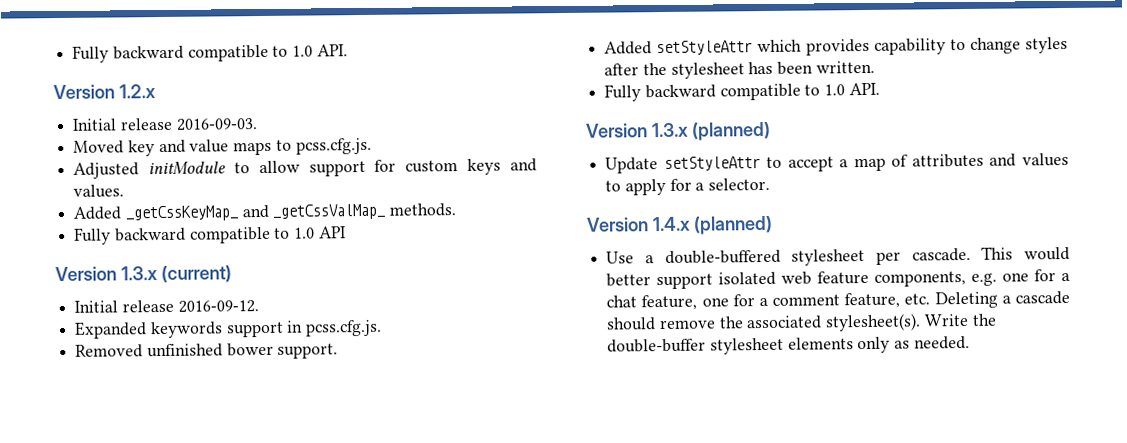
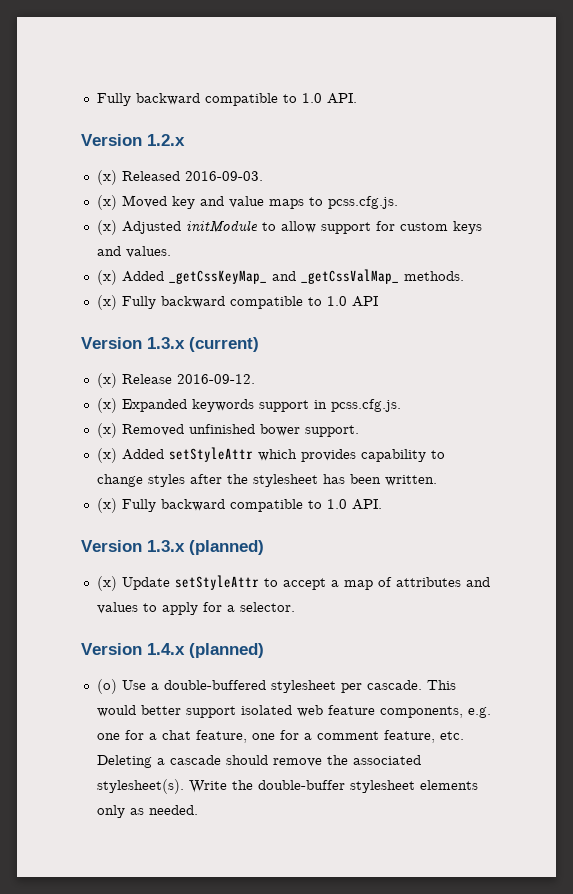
- Initial release 2016-09-03.
+ (x) Released 2016-09-03.
- Moved key and value maps to pcss.cfg.js.
+ (x) Moved key and value maps to pcss.cfg.js.
- Adjusted initModule to allow support for custom keys and values.
+ (x) Adjusted initModule to allow support for custom keys and values.
- Added _getCssKeyMap_ and _getCssValMap_ methods.
+ (x) Added _getCssKeyMap_ and _getCssValMap_ methods.
- Fully backward compatible to 1.0 API
+ (x) Fully backward compatible to 1.0 API
- Initial release 2016-09-12.
+ (x) Release 2016-09-12.
- Expanded keywords support in pcss.cfg.js.
+ (x) Expanded keywords support in pcss.cfg.js.
- Removed unfinished bower support.
+ (x) Removed unfinished bower support.
- Added setStyleAttr which provides capability to change styles after the stylesheet has been written.
- Fully backward compatible to 1.0 API.
+ (x) Added setStyleAttr which provides capability to change styles after the stylesheet has been written.
+ (x) Fully backward compatible to 1.0 API.
- Update setStyleAttr to accept a map of attributes and values to apply for a selector.
+ (x) Update setStyleAttr to accept a map of attributes and values to apply for a selector.
- Use a double-buffered stylesheet per cascade.
+ (o) Use a double-buffered stylesheet per cascade.

